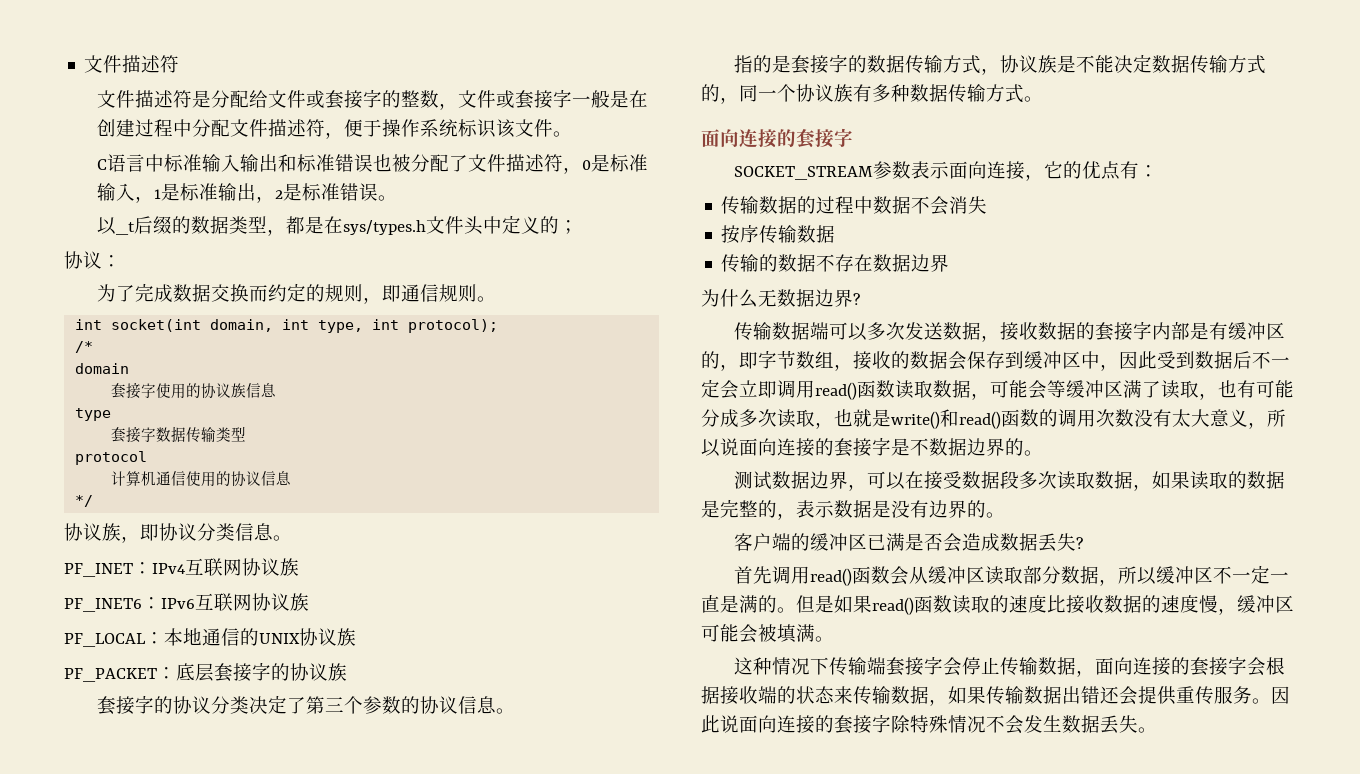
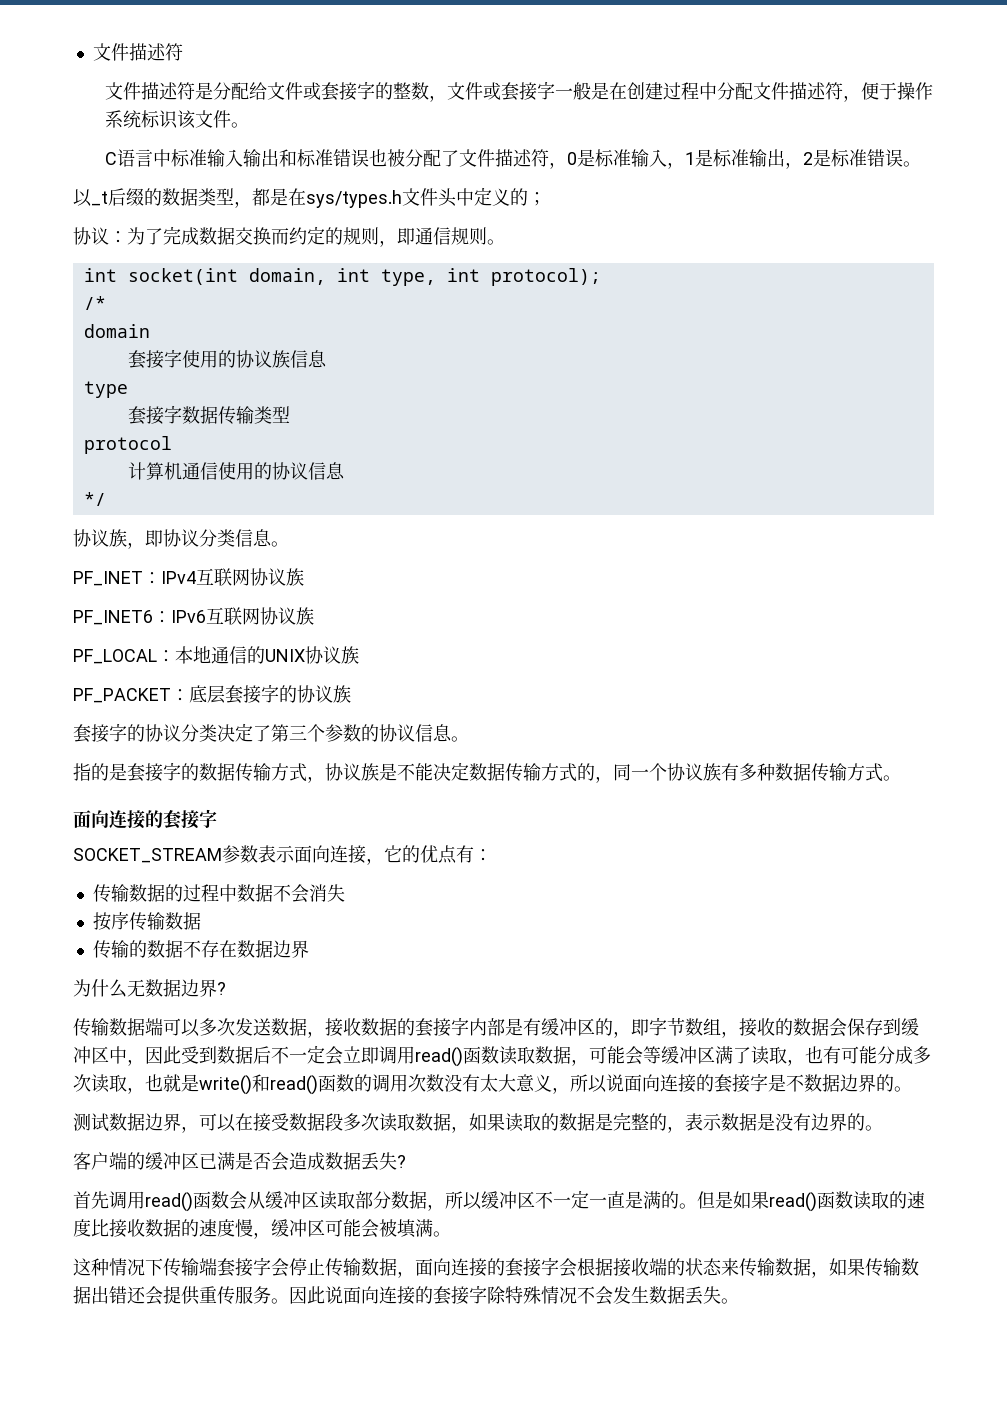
- 协议：
- 为了完成数据交换而约定的规则，即通信规则。
+ 协议：为了完成数据交换而约定的规则，即通信规则。

